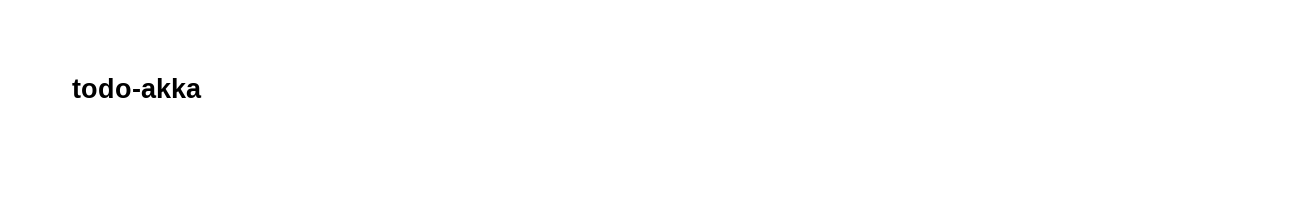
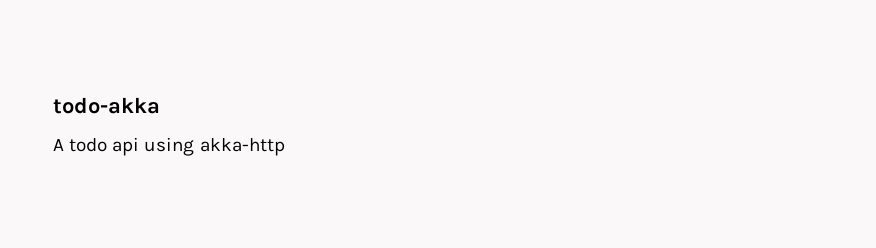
+ A todo api using akka-http

